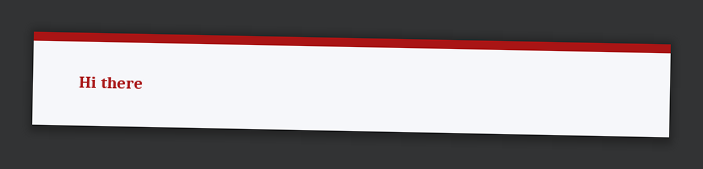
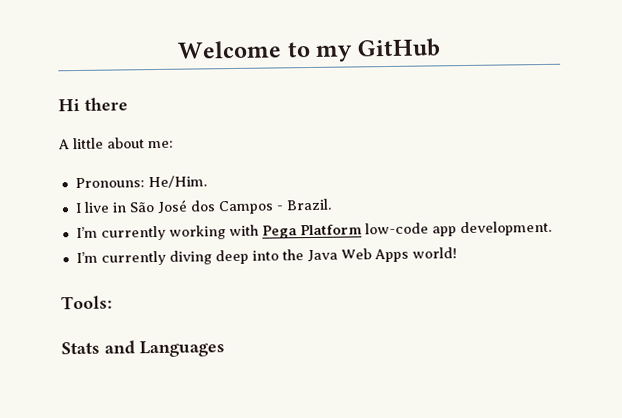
+ Welcome to my GitHub
  Hi there
+ A little about me:
+ Pronouns: He/Him.
+ I live in São José dos Campos - Brazil.
+ I’m currently working with Pega Platform low-code app development.
+ I’m currently diving deep into the Java Web Apps world!
+ Tools:
+ Stats and Languages

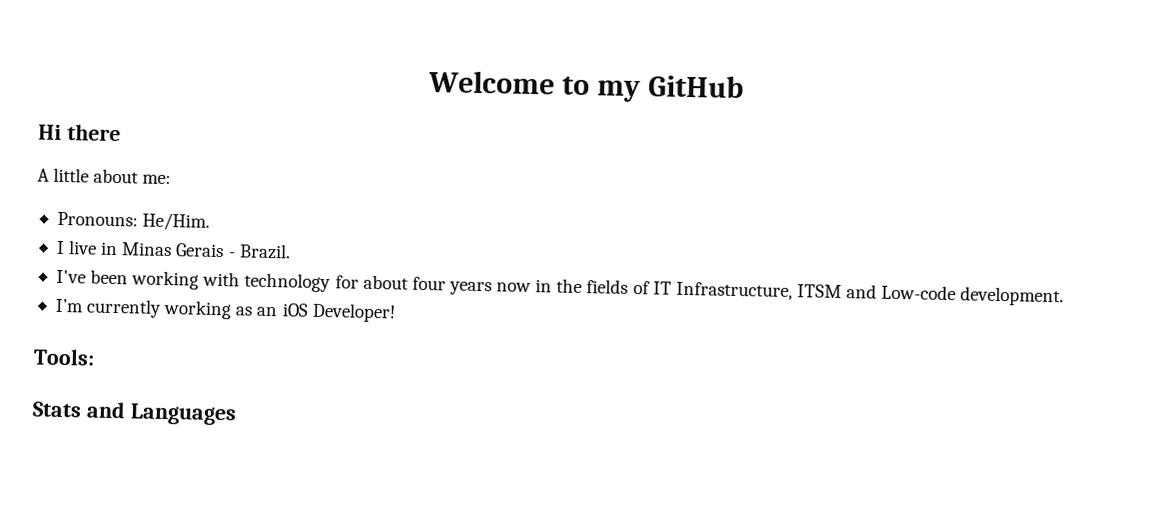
- I live in São José dos Campos - Brazil.
- I’m currently working with Pega Platform low-code app development.
- I’m currently diving deep into the Java Web Apps world!
+ I live in Minas Gerais - Brazil.
+ I've been working with technology for about four years now in the fields of IT Infrastructure, ITSM and Low-code development.
+ I’m currently working as an iOS Developer!

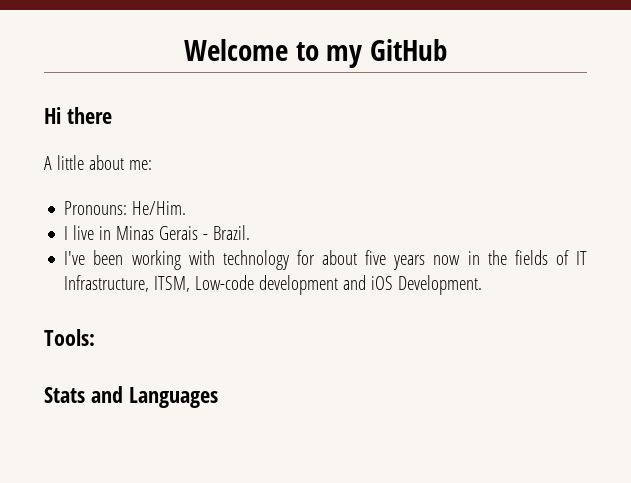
- I've been working with technology for about four years now in the fields of IT Infrastructure, ITSM and Low-code development.
- I’m currently working as an iOS Developer!
+ I've been working with technology for about five years now in the fields of IT Infrastructure, ITSM, Low-code development and iOS Development.

